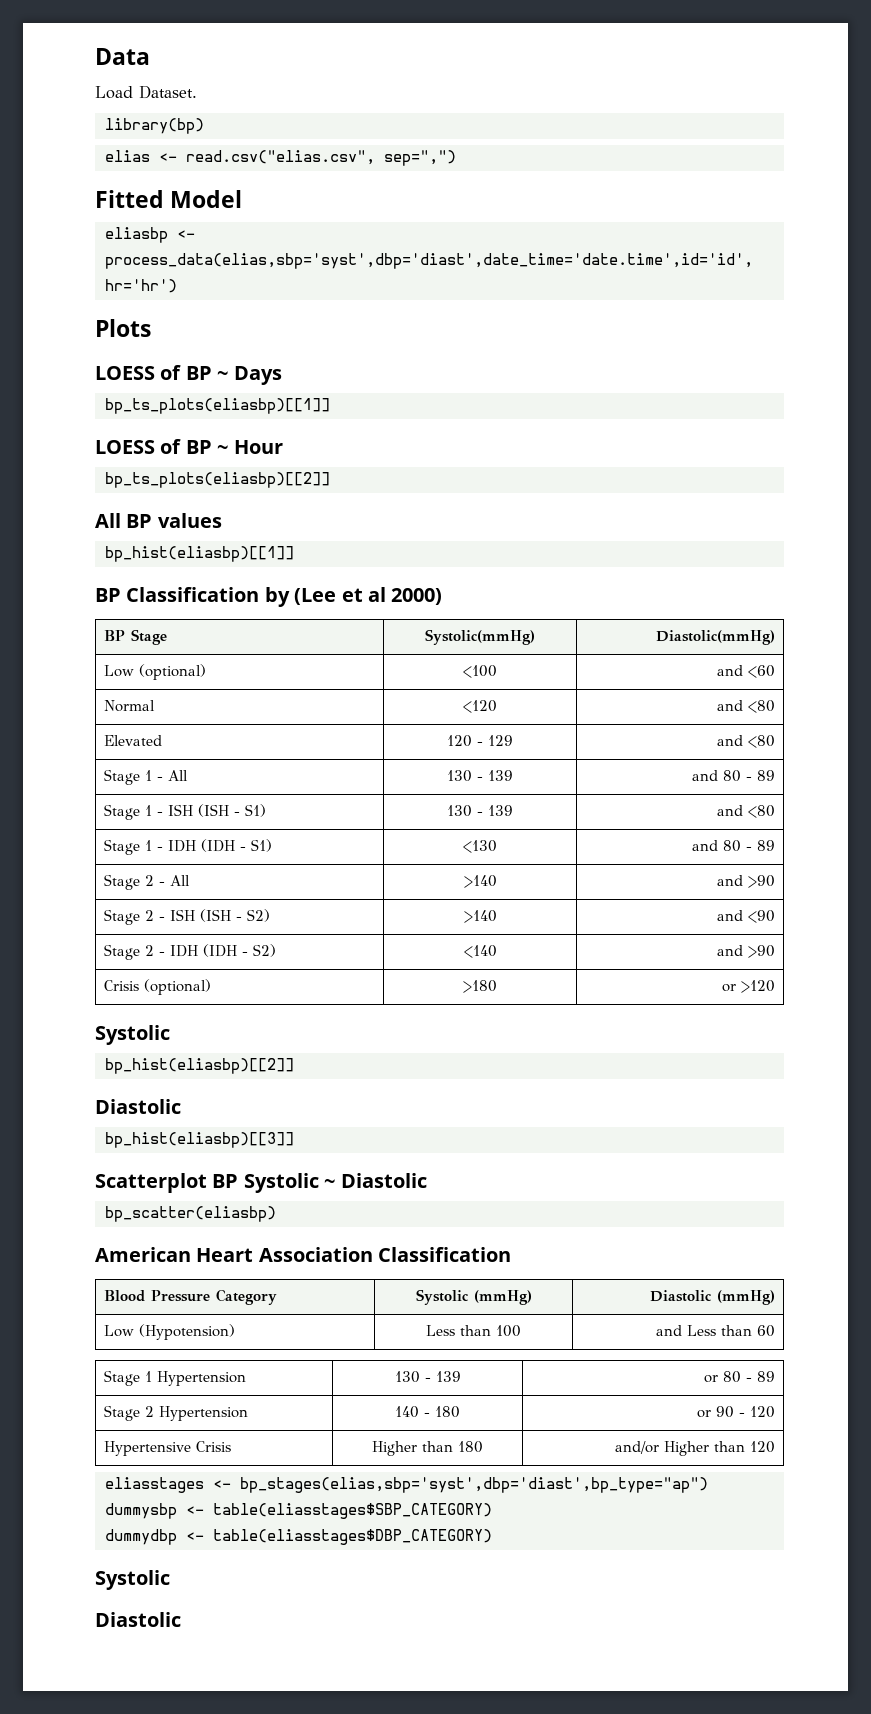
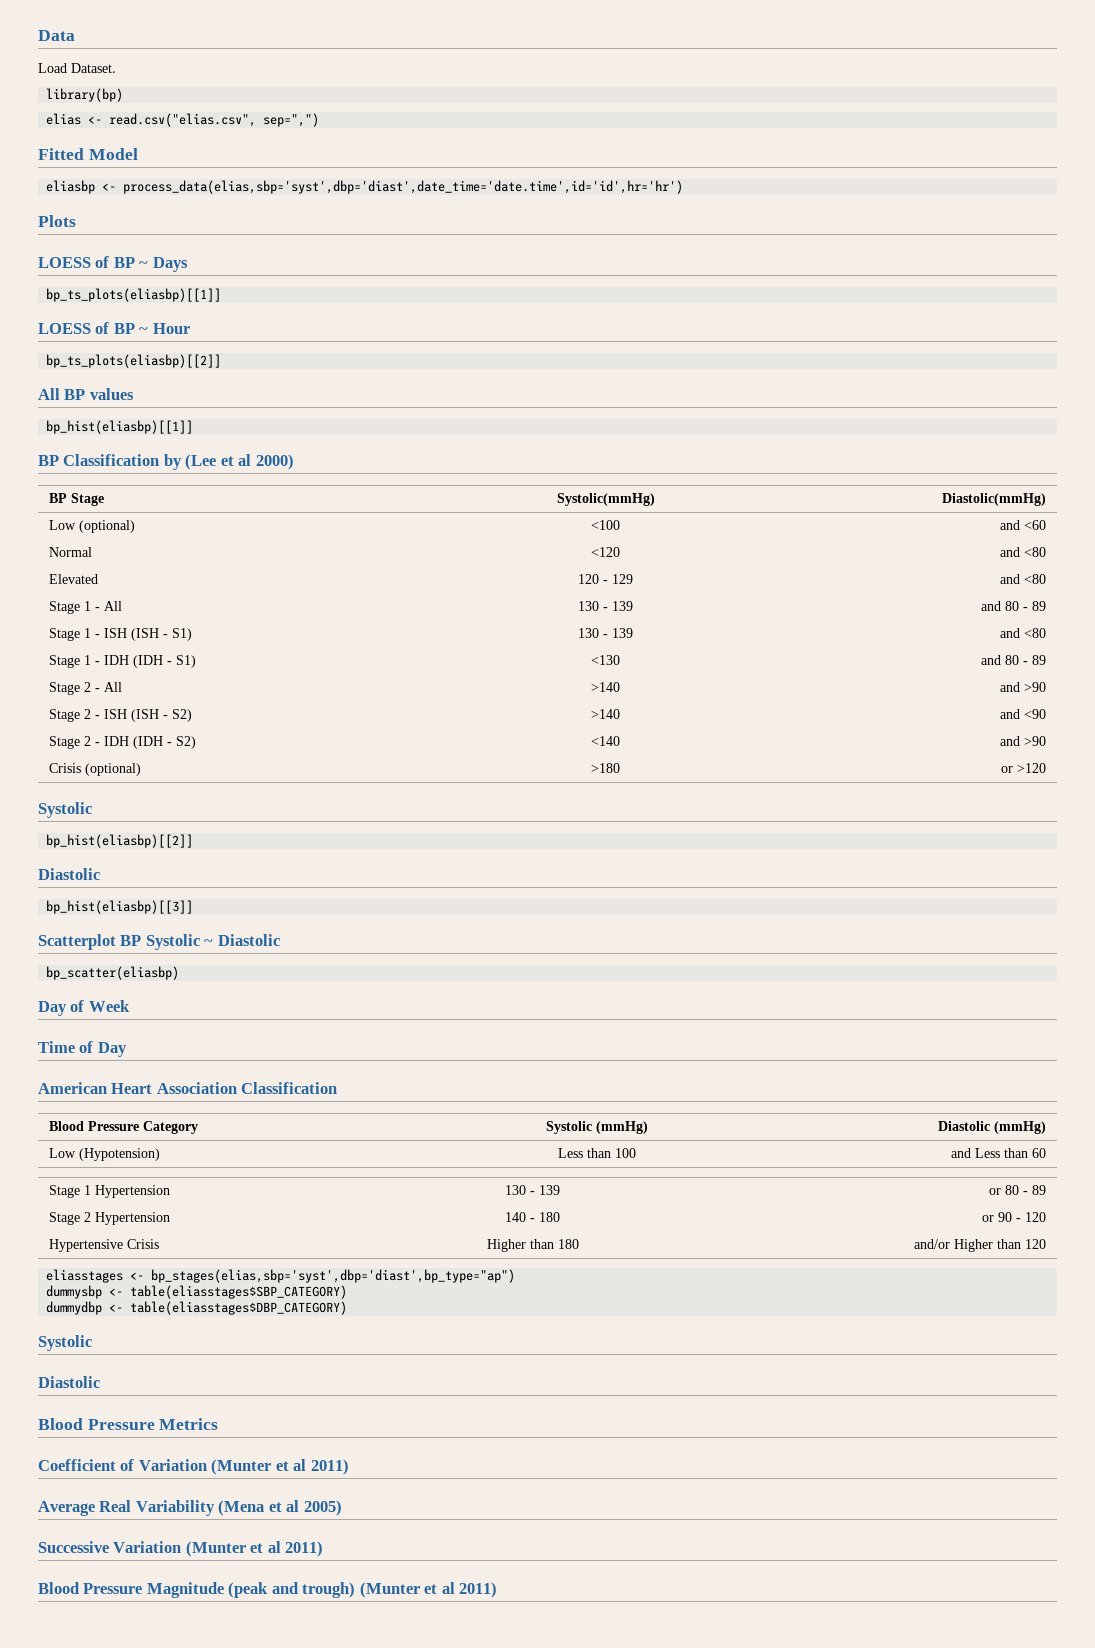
+ Day of Week
+ Time of Day
+ Blood Pressure Metrics
+ Coefficient of Variation (Munter et al 2011)
+ Average Real Variability (Mena et al 2005)
+ Successive Variation (Munter et al 2011)
+ Blood Pressure Magnitude (peak and trough) (Munter et al 2011)

